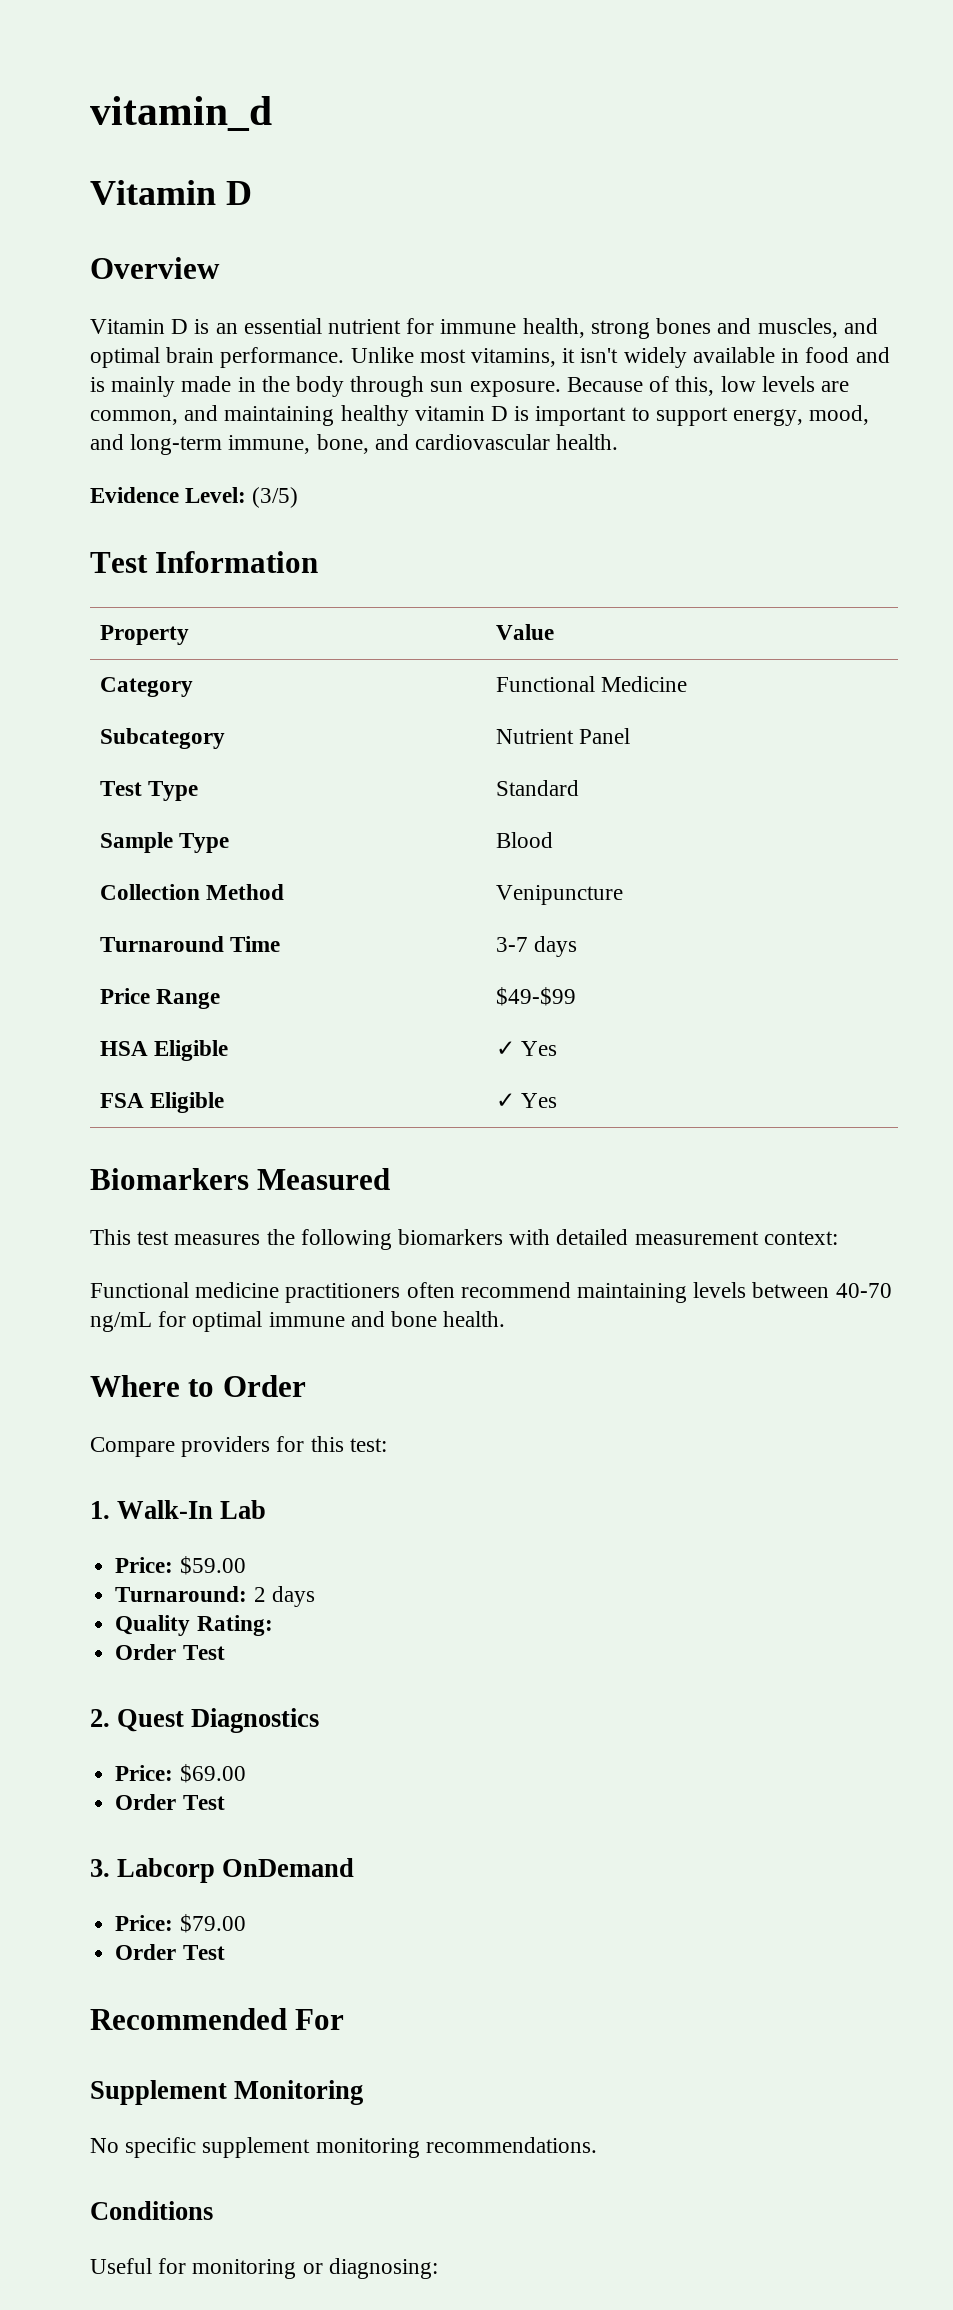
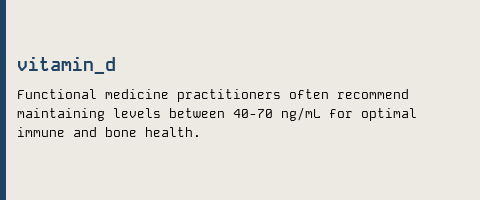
  vitamin_d
- Vitamin D
- Overview
- Vitamin D is an essential nutrient for immune health, strong bones and muscles, and optimal brain performance. Unlike most vitamins, it isn't widely available in food and is mainly made in the body through sun exposure. Because of this, low levels are common, and maintaining healthy vitamin D is important to support energy, mood, and long-term immune, bone, and cardiovascular health.
- Evidence Level: (3/5)
- Test Information
- Property | Value
- Category | Functional Medicine
- Subcategory | Nutrient Panel
- Test Type | Standard
- Sample Type | Blood
- Collection Method | Venipuncture
- Turnaround Time | 3-7 days
- Price Range | $49-$99
- HSA Eligible | ✓ Yes
- FSA Eligible | ✓ Yes
- Biomarkers Measured
- This test measures the following biomarkers with detailed measurement context:
- Where to Order
- Compare providers for this test:
- 1. Walk-In Lab
- Price: $59.00
- Turnaround: 2 days
- Quality Rating:
- Order Test
- 2. Quest Diagnostics
- Price: $69.00
- Order Test
- 3. Labcorp OnDemand
- Price: $79.00
- Order Test
- Recommended For
- Supplement Monitoring
- No specific supplement monitoring recommendations.
- Conditions
- Useful for monitoring or diagnosing:

